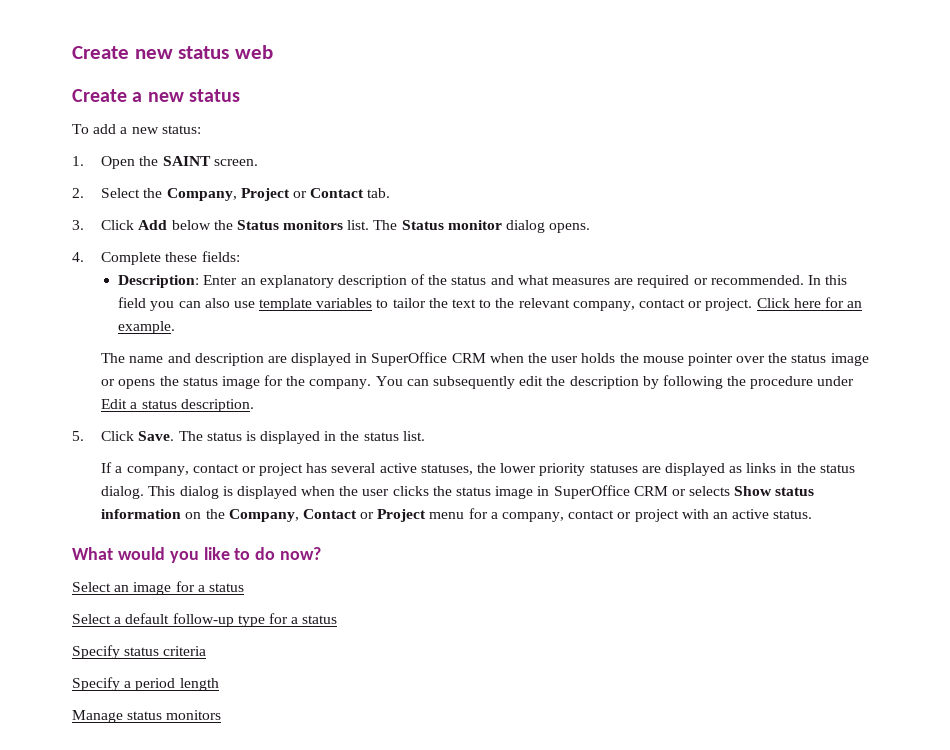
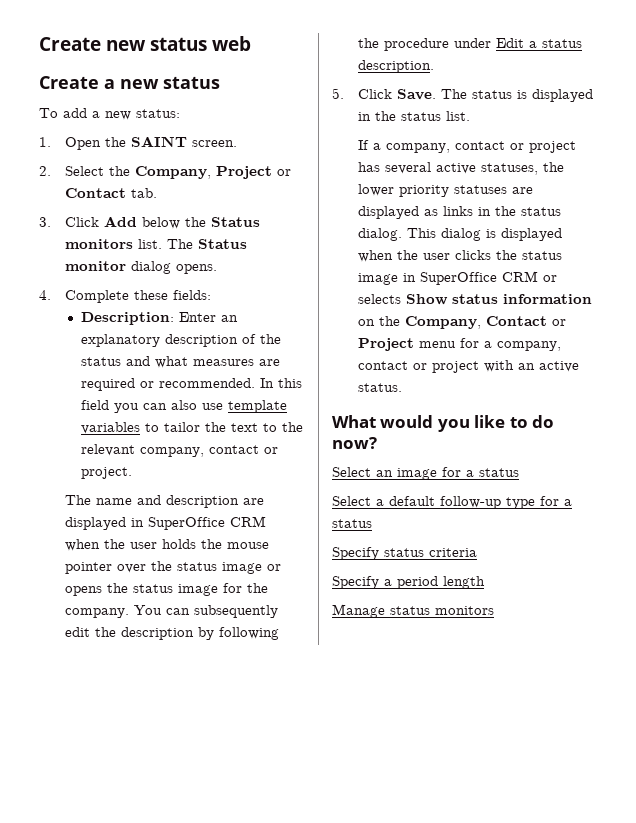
- Click here for an example.

